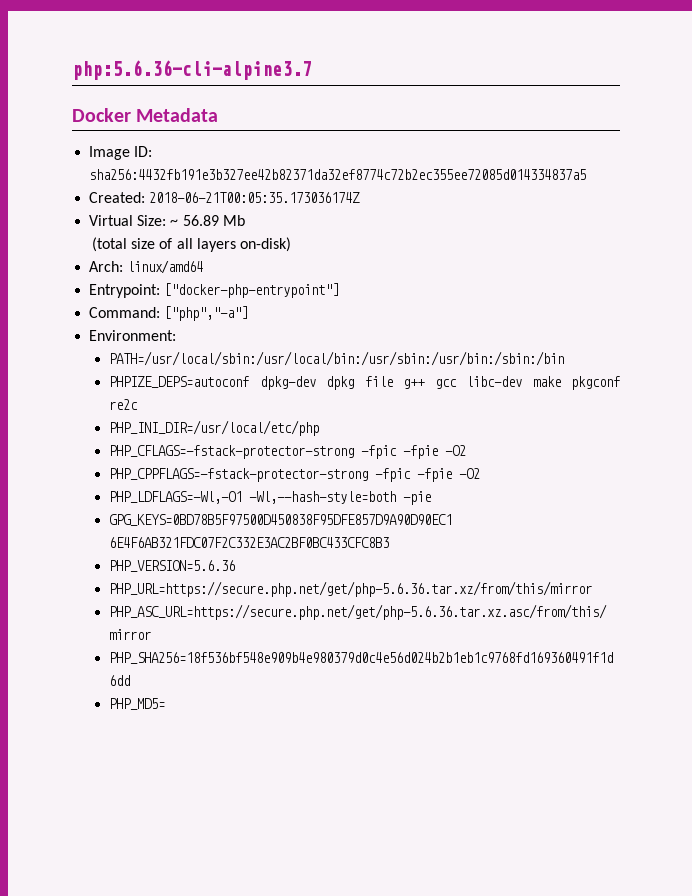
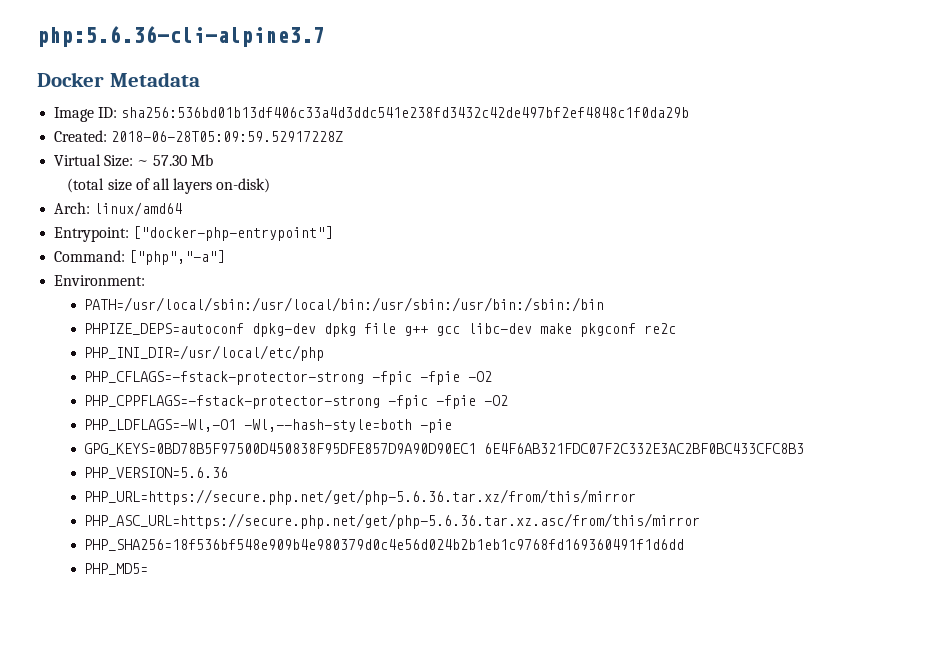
- Image ID: sha256:4432fb191e3b327ee42b82371da32ef8774c72b2ec355ee72085d014334837a5
+ Image ID: sha256:536bd01b13df406c33a4d3ddc541e238fd3432c42de497bf2ef4848c1f0da29b
- Created: 2018-06-21T00:05:35.173036174Z
+ Created: 2018-06-28T05:09:59.52917228Z
- Virtual Size: ~ 56.89 Mb
+ Virtual Size: ~ 57.30 Mb

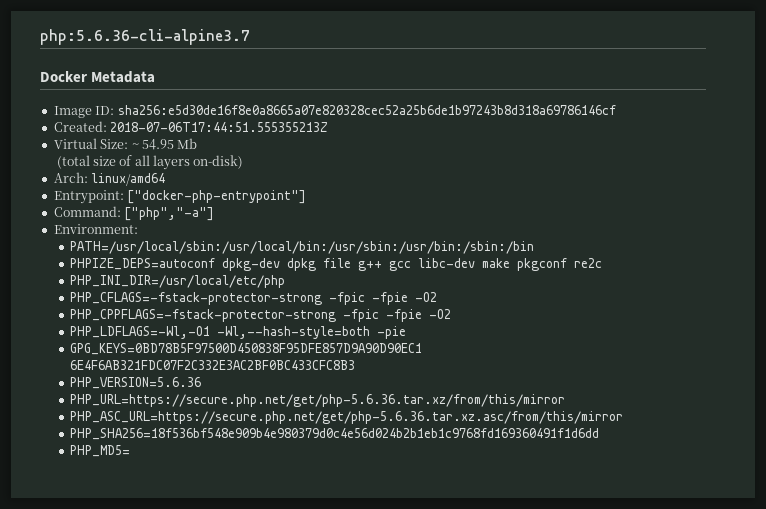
- Image ID: sha256:536bd01b13df406c33a4d3ddc541e238fd3432c42de497bf2ef4848c1f0da29b
+ Image ID: sha256:e5d30de16f8e0a8665a07e820328cec52a25b6de1b97243b8d318a69786146cf
- Created: 2018-06-28T05:09:59.52917228Z
+ Created: 2018-07-06T17:44:51.555355213Z
- Virtual Size: ~ 57.30 Mb
+ Virtual Size: ~ 54.95 Mb

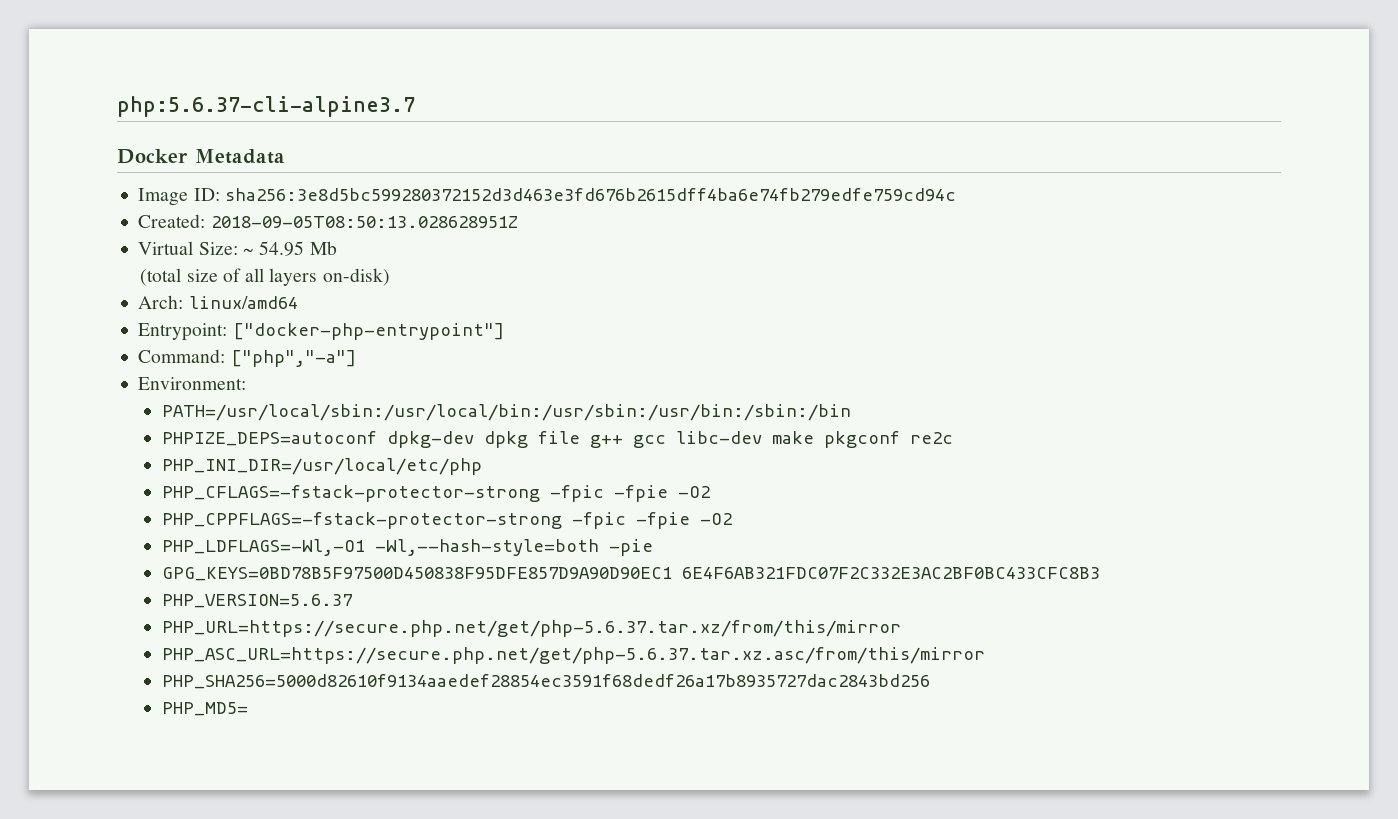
- php:5.6.36-cli-alpine3.7
+ php:5.6.37-cli-alpine3.7
- Image ID: sha256:e5d30de16f8e0a8665a07e820328cec52a25b6de1b97243b8d318a69786146cf
+ Image ID: sha256:3e8d5bc599280372152d3d463e3fd676b2615dff4ba6e74fb279edfe759cd94c
- Created: 2018-07-06T17:44:51.555355213Z
+ Created: 2018-09-05T08:50:13.028628951Z
- PHP_VERSION=5.6.36
- PHP_URL=https://secure.php.net/get/php-5.6.36.tar.xz/from/this/mirror
- PHP_ASC_URL=https://secure.php.net/get/php-5.6.36.tar.xz.asc/from/this/mirror
- PHP_SHA256=18f536bf548e909b4e980379d0c4e56d024b2b1eb1c9768fd169360491f1d6dd
+ PHP_VERSION=5.6.37
+ PHP_URL=https://secure.php.net/get/php-5.6.37.tar.xz/from/this/mirror
+ PHP_ASC_URL=https://secure.php.net/get/php-5.6.37.tar.xz.asc/from/this/mirror
+ PHP_SHA256=5000d82610f9134aaedef28854ec3591f68dedf26a17b8935727dac2843bd256

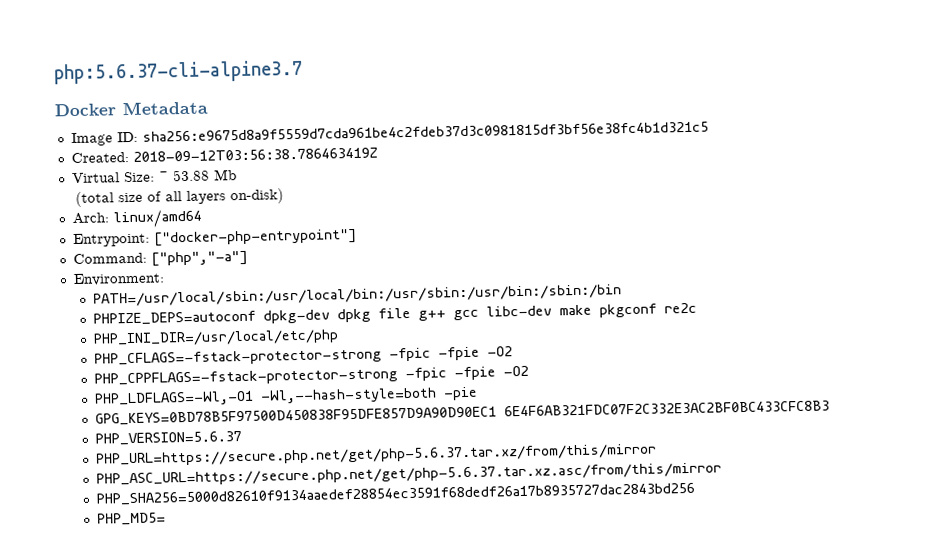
- Image ID: sha256:3e8d5bc599280372152d3d463e3fd676b2615dff4ba6e74fb279edfe759cd94c
+ Image ID: sha256:e9675d8a9f5559d7cda961be4c2fdeb37d3c0981815df3bf56e38fc4b1d321c5
- Created: 2018-09-05T08:50:13.028628951Z
+ Created: 2018-09-12T03:56:38.786463419Z
- Virtual Size: ~ 54.95 Mb
+ Virtual Size: ~ 53.88 Mb

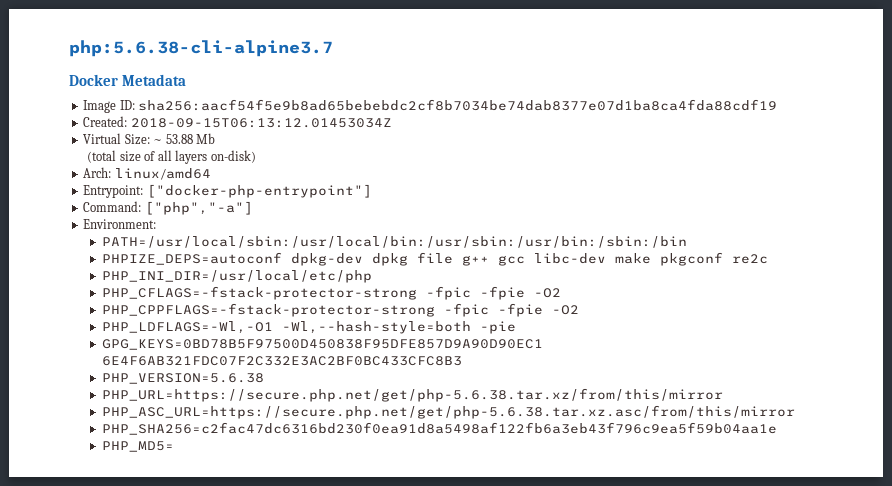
- php:5.6.37-cli-alpine3.7
+ php:5.6.38-cli-alpine3.7
- Image ID: sha256:e9675d8a9f5559d7cda961be4c2fdeb37d3c0981815df3bf56e38fc4b1d321c5
+ Image ID: sha256:aacf54f5e9b8ad65bebebdc2cf8b7034be74dab8377e07d1ba8ca4fda88cdf19
- Created: 2018-09-12T03:56:38.786463419Z
+ Created: 2018-09-15T06:13:12.01453034Z
- PHP_VERSION=5.6.37
- PHP_URL=https://secure.php.net/get/php-5.6.37.tar.xz/from/this/mirror
- PHP_ASC_URL=https://secure.php.net/get/php-5.6.37.tar.xz.asc/from/this/mirror
- PHP_SHA256=5000d82610f9134aaedef28854ec3591f68dedf26a17b8935727dac2843bd256
+ PHP_VERSION=5.6.38
+ PHP_URL=https://secure.php.net/get/php-5.6.38.tar.xz/from/this/mirror
+ PHP_ASC_URL=https://secure.php.net/get/php-5.6.38.tar.xz.asc/from/this/mirror
+ PHP_SHA256=c2fac47dc6316bd230f0ea91d8a5498af122fb6a3eb43f796c9ea5f59b04aa1e

